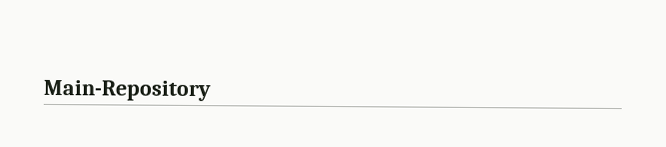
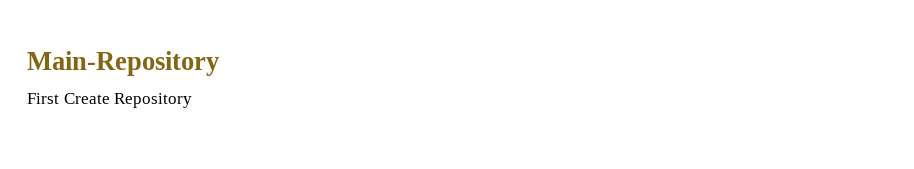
+ First Create Repository

